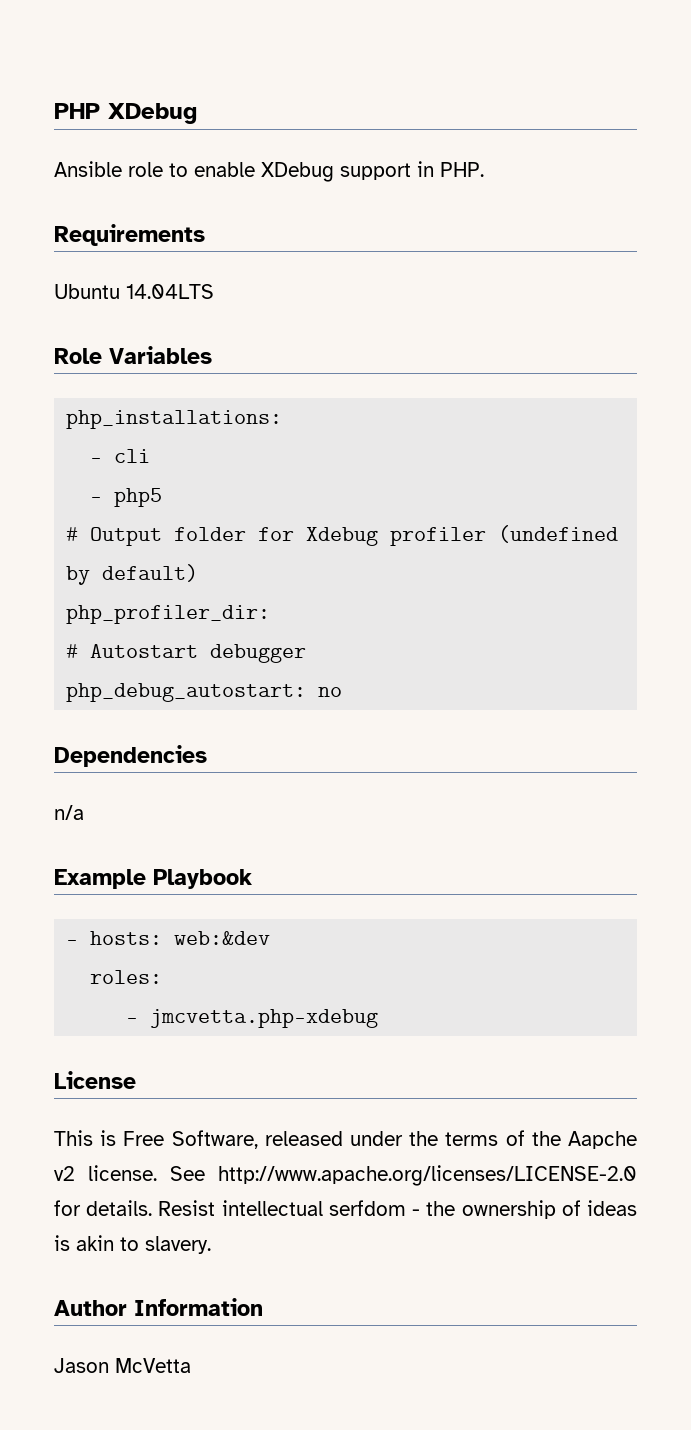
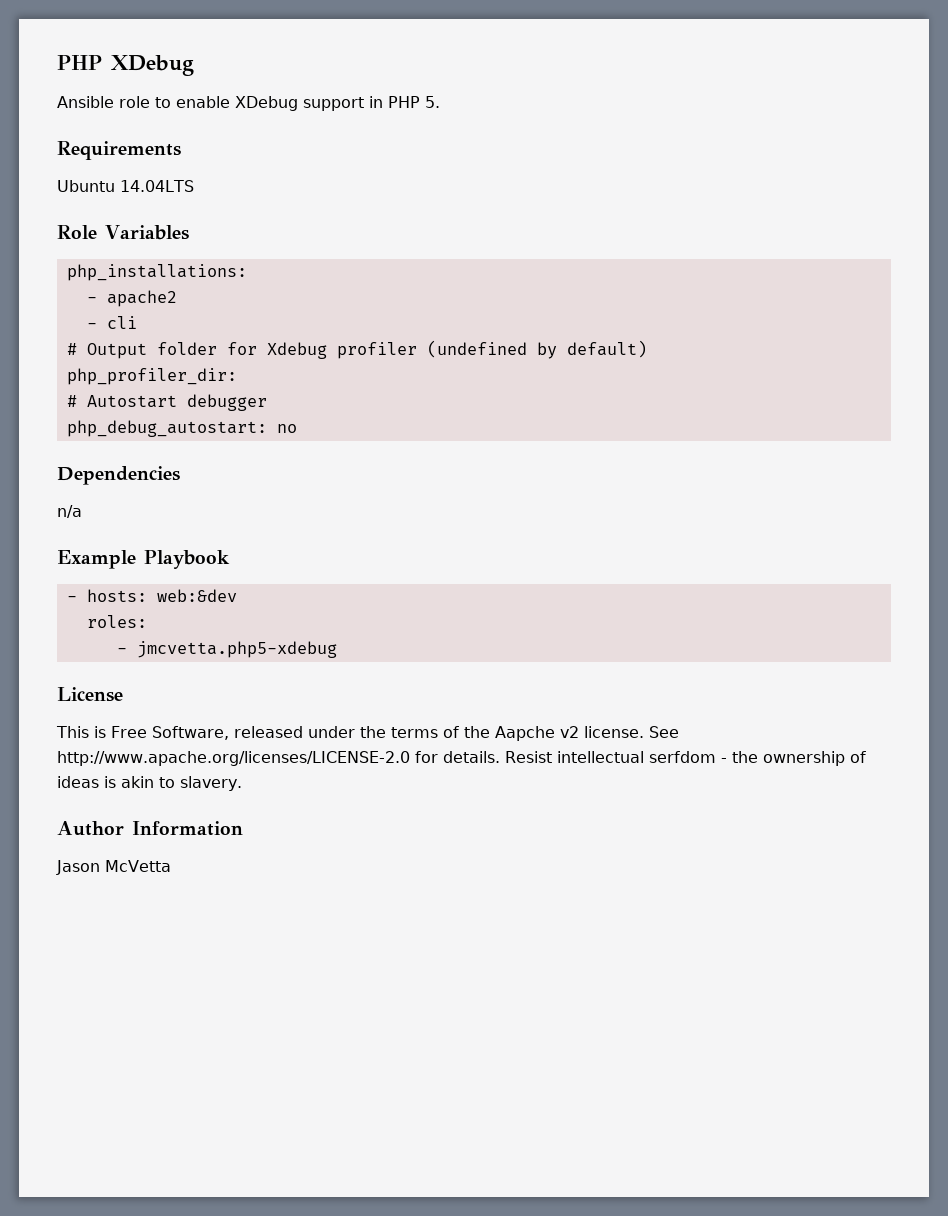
- Ansible role to enable XDebug support in PHP.
+ Ansible role to enable XDebug support in PHP 5.
+ - apache2
  - cli
- - php5
- - jmcvetta.php-xdebug
+ - jmcvetta.php5-xdebug

